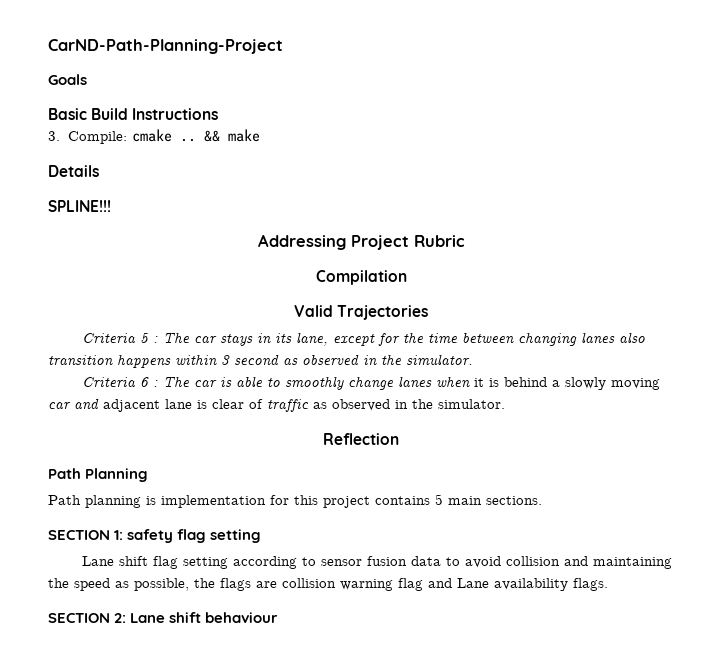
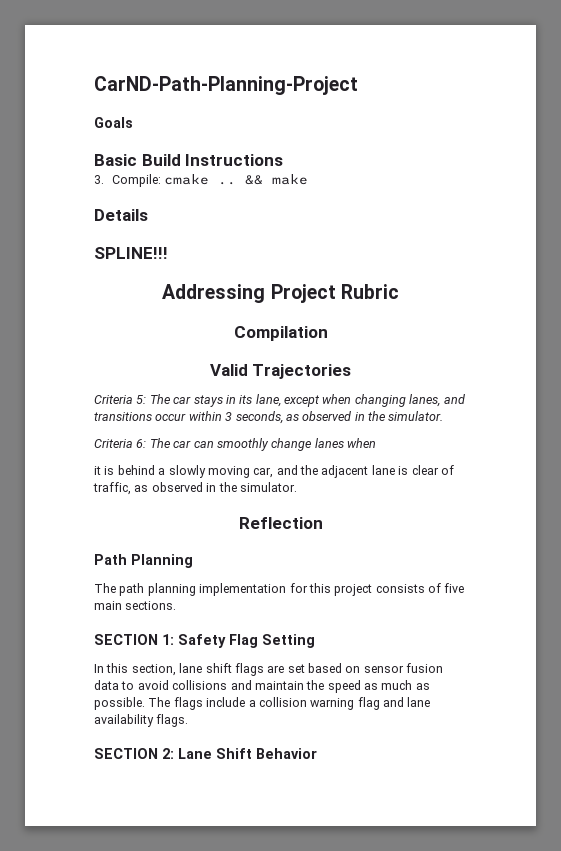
- Criteria 5 : The car stays in its lane, except for the time between changing lanes also transition happens within 3 second as observed in the simulator.
+ Criteria 5: The car stays in its lane, except when changing lanes, and transitions occur within 3 seconds, as observed in the simulator.
- Criteria 6 : The car is able to smoothly change lanes when it is behind a slowly moving car and adjacent lane is clear of traffic as observed in the simulator.
+ Criteria 6: The car can smoothly change lanes when
+ it is behind a slowly moving car, and the adjacent lane is clear of traffic, as observed in the simulator.
- Path planning is implementation for this project contains 5 main sections.
+ The path planning implementation for this project consists of five main sections.
- SECTION 1: safety flag setting
- Lane shift flag setting according to sensor fusion data to avoid collision and maintaining the speed as possible, the flags are collision warning flag and Lane availability flags.
+ SECTION 1: Safety Flag Setting
+ In this section, lane shift flags are set based on sensor fusion data to avoid collisions and maintain the speed as much as possible. The flags include a collision warning flag and lane availability flags.
- SECTION 2: Lane shift behaviour
+ SECTION 2: Lane Shift Behavior

